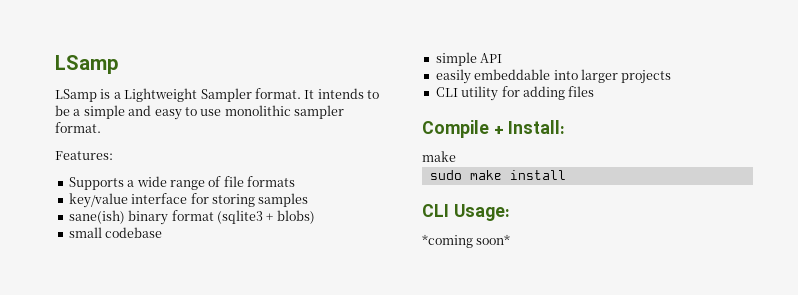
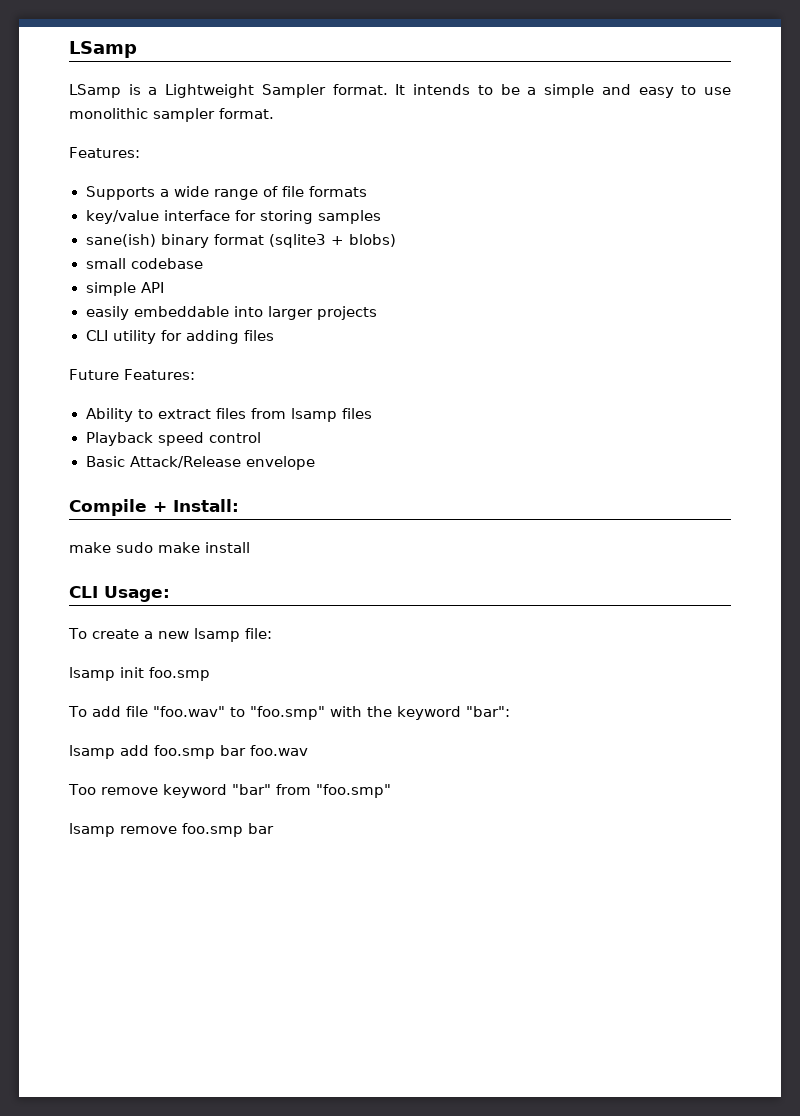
+ Future Features:
+ Ability to extract files from lsamp files
+ Playback speed control
+ Basic Attack/Release envelope
  Compile + Install:
- make
- sudo make install
+ make sudo make install
- *coming soon*
+ To create a new lsamp file:
+ lsamp init foo.smp
+ To add file "foo.wav" to "foo.smp" with the keyword "bar":
+ lsamp add foo.smp bar foo.wav
+ Too remove keyword "bar" from "foo.smp"
+ lsamp remove foo.smp bar

